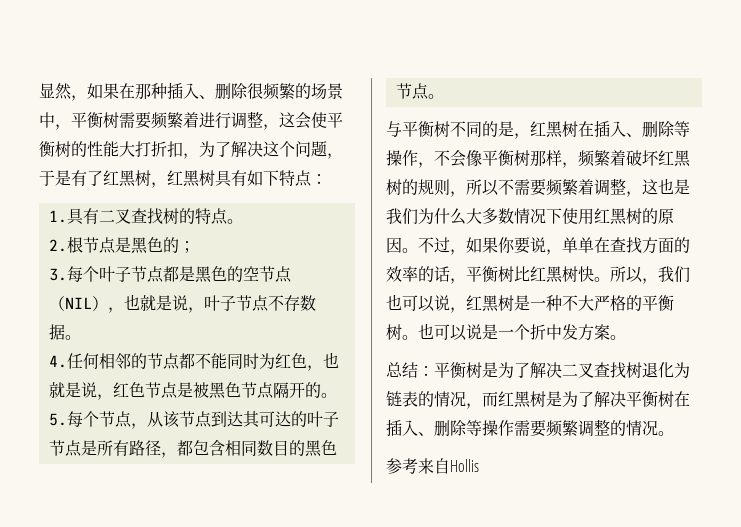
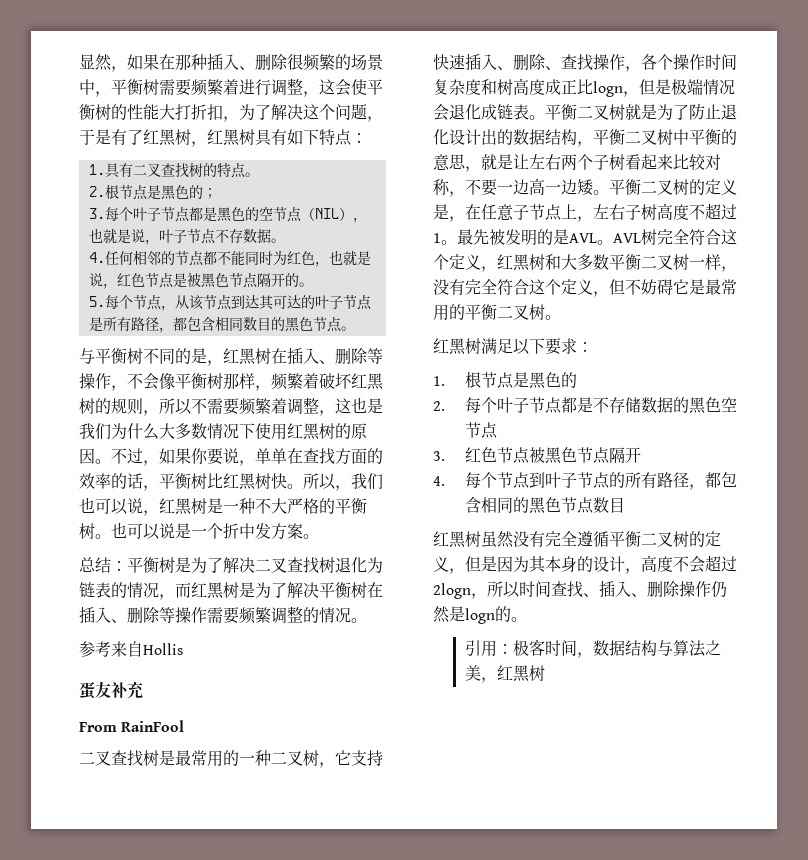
+ 蛋友补充
+ From RainFool
+ 二叉查找树是最常用的一种二叉树，它支持快速插入、删除、查找操作，各个操作时间复杂度和树高度成正比logn，但是极端情况会退化成链表。平衡二叉树就是为了防止退化设计出的数据结构，平衡二叉树中平衡的意思，就是让左右两个子树看起来比较对称，不要一边高一边矮。平衡二叉树的定义是，在任意子节点上，左右子树高度不超过1。最先被发明的是AVL。AVL树完全符合这个定义，红黑树和大多数平衡二叉树一样，没有完全符合这个定义，但不妨碍它是最常用的平衡二叉树。
+ 红黑树满足以下要求：
+ 1.根节点是黑色的
+ 2.每个叶子节点都是不存储数据的黑色空节点
+ 3.红色节点被黑色节点隔开
+ 4.每个节点到叶子节点的所有路径，都包含相同的黑色节点数目
+ 红黑树虽然没有完全遵循平衡二叉树的定义，但是因为其本身的设计，高度不会超过2logn，所以时间查找、插入、删除操作仍然是logn的。
+ 引用：极客时间，数据结构与算法之美，红黑树

